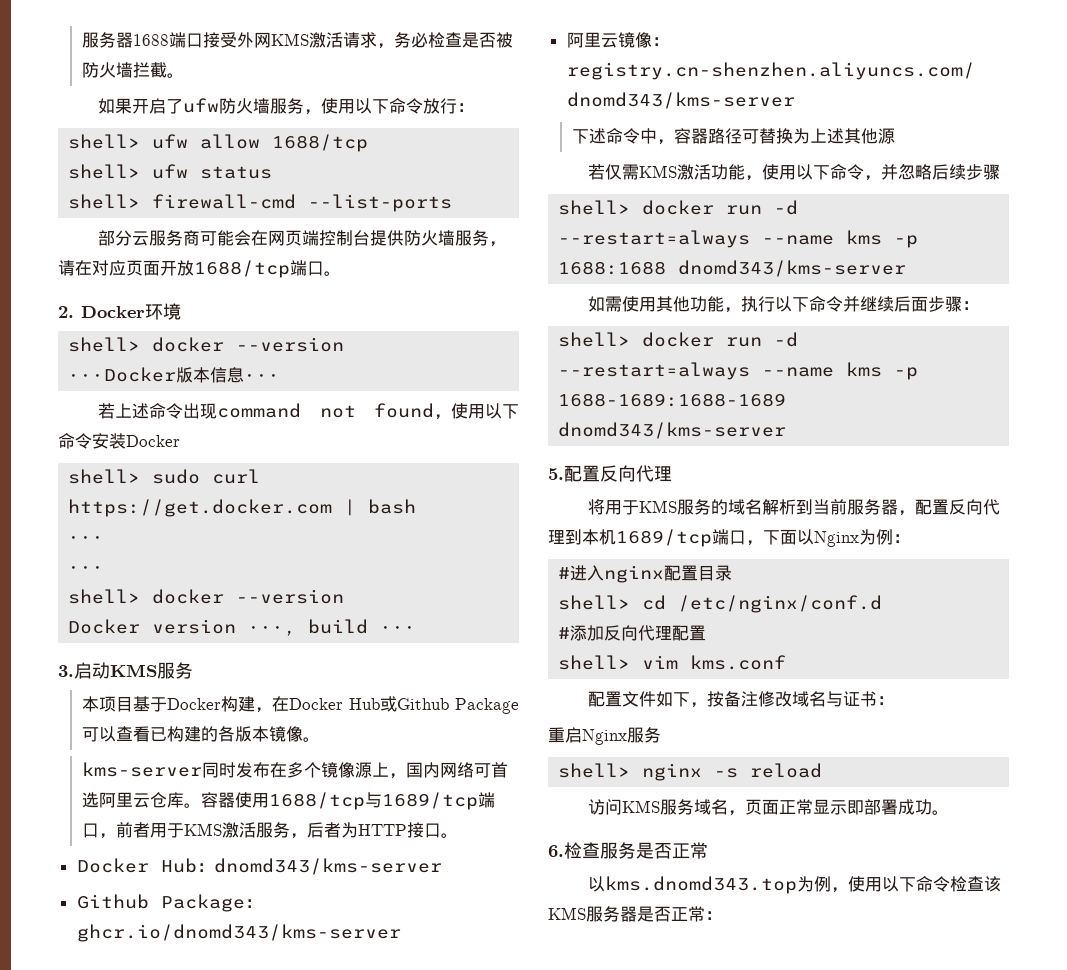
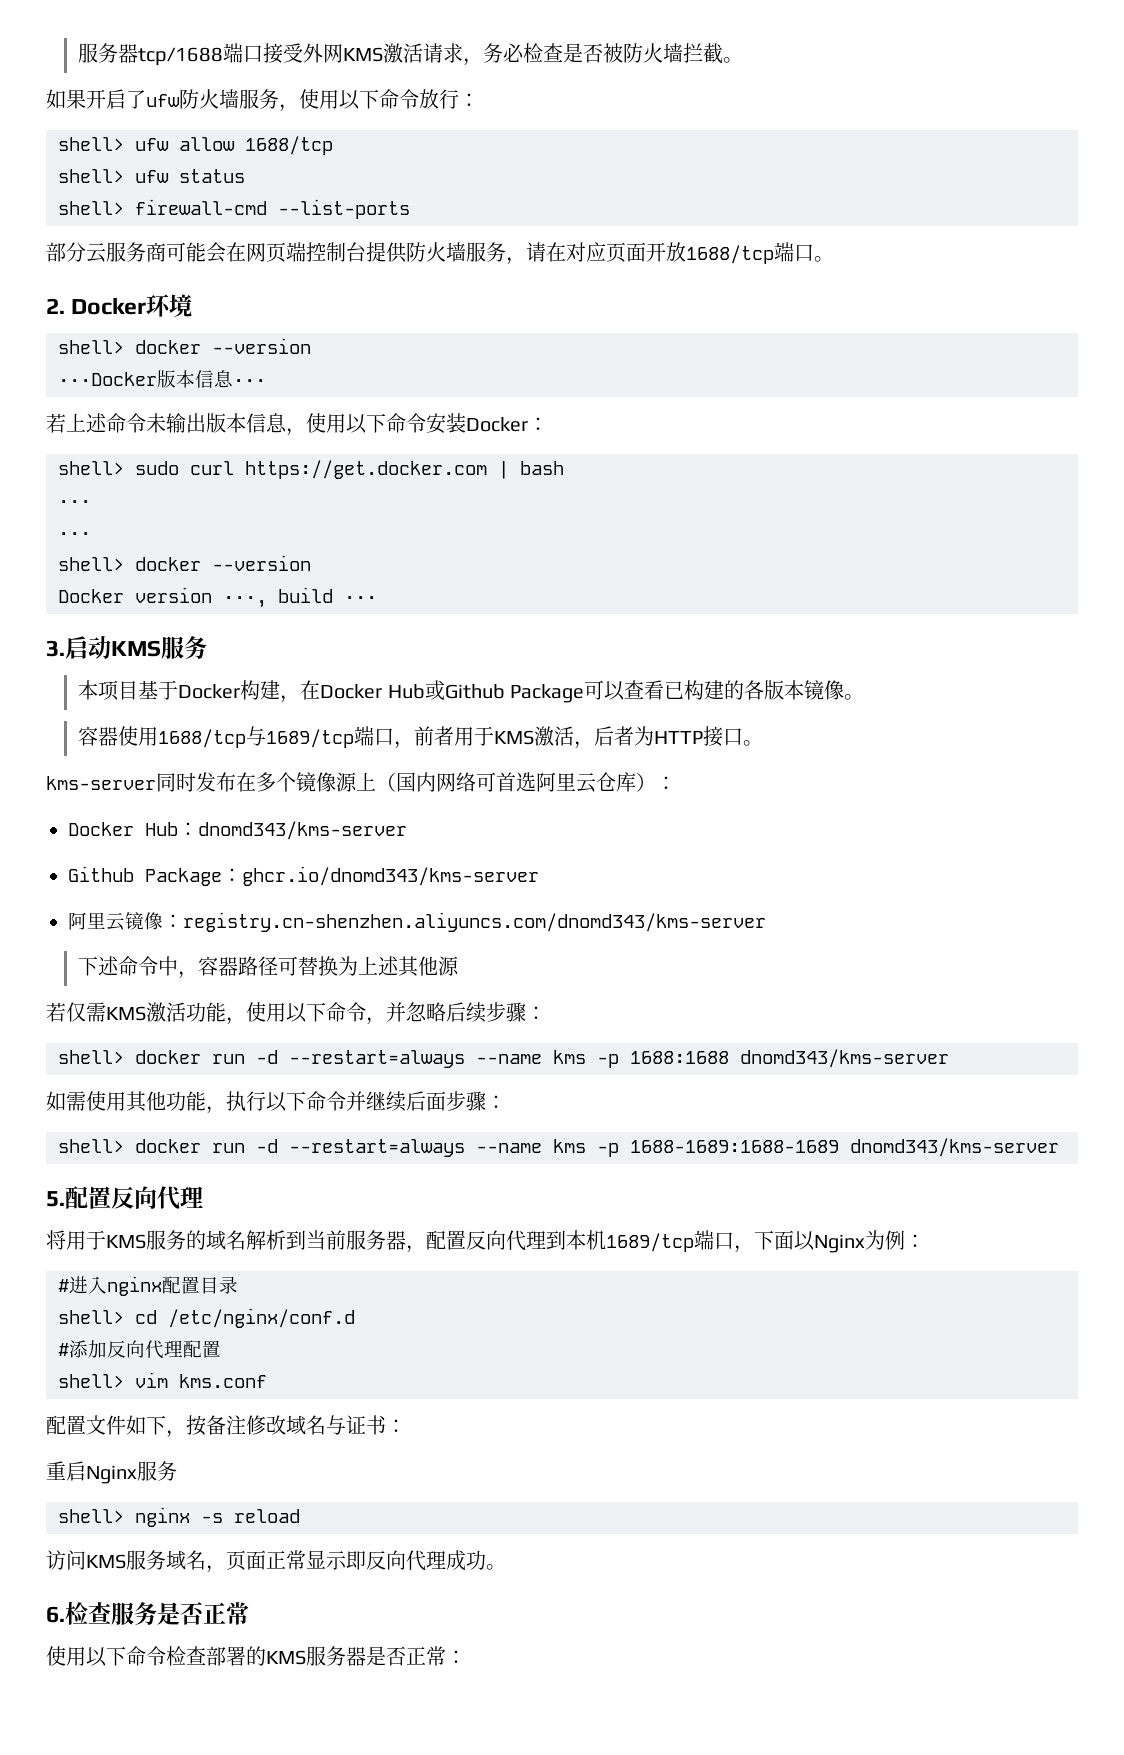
- 服务器1688端口接受外网KMS激活请求，务必检查是否被防火墙拦截。
+ 服务器tcp/1688端口接受外网KMS激活请求，务必检查是否被防火墙拦截。
- 若上述命令出现command not found，使用以下命令安装Docker
+ 若上述命令未输出版本信息，使用以下命令安装Docker：
- kms-server同时发布在多个镜像源上，国内网络可首选阿里云仓库。容器使用1688/tcp与1689/tcp端口，前者用于KMS激活服务，后者为HTTP接口。
+ 容器使用1688/tcp与1689/tcp端口，前者用于KMS激活，后者为HTTP接口。
+ kms-server同时发布在多个镜像源上（国内网络可首选阿里云仓库）：
- 若仅需KMS激活功能，使用以下命令，并忽略后续步骤
+ 若仅需KMS激活功能，使用以下命令，并忽略后续步骤：
- 访问KMS服务域名，页面正常显示即部署成功。
+ 访问KMS服务域名，页面正常显示即反向代理成功。
- 以kms.dnomd343.top为例，使用以下命令检查该KMS服务器是否正常：
+ 使用以下命令检查部署的KMS服务器是否正常：

